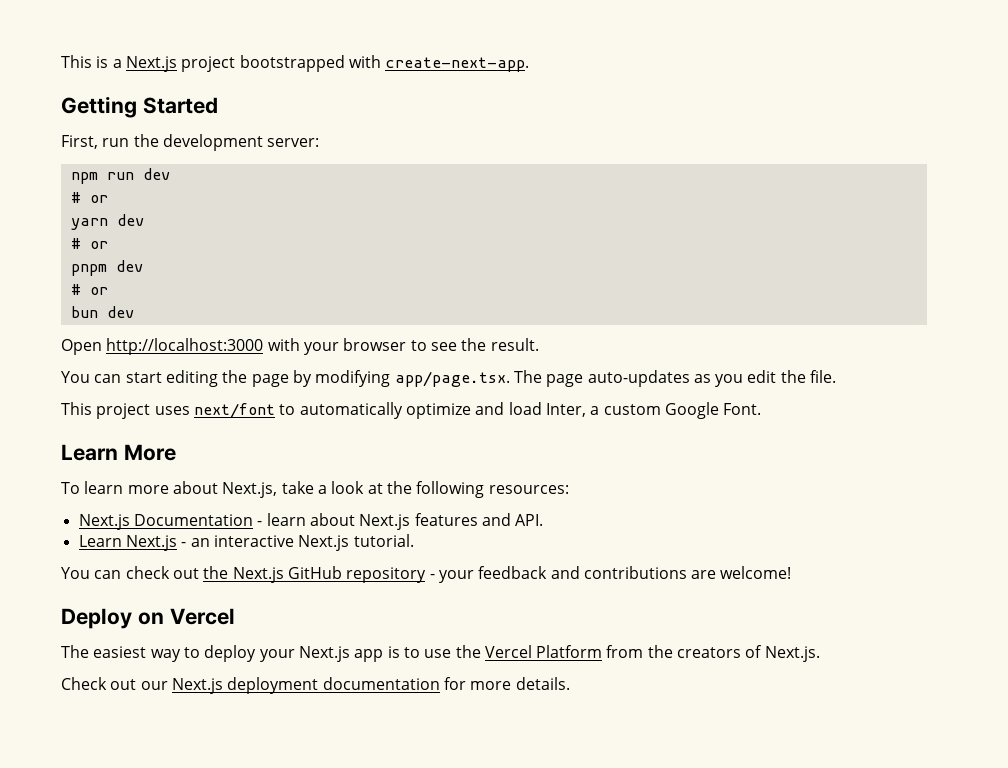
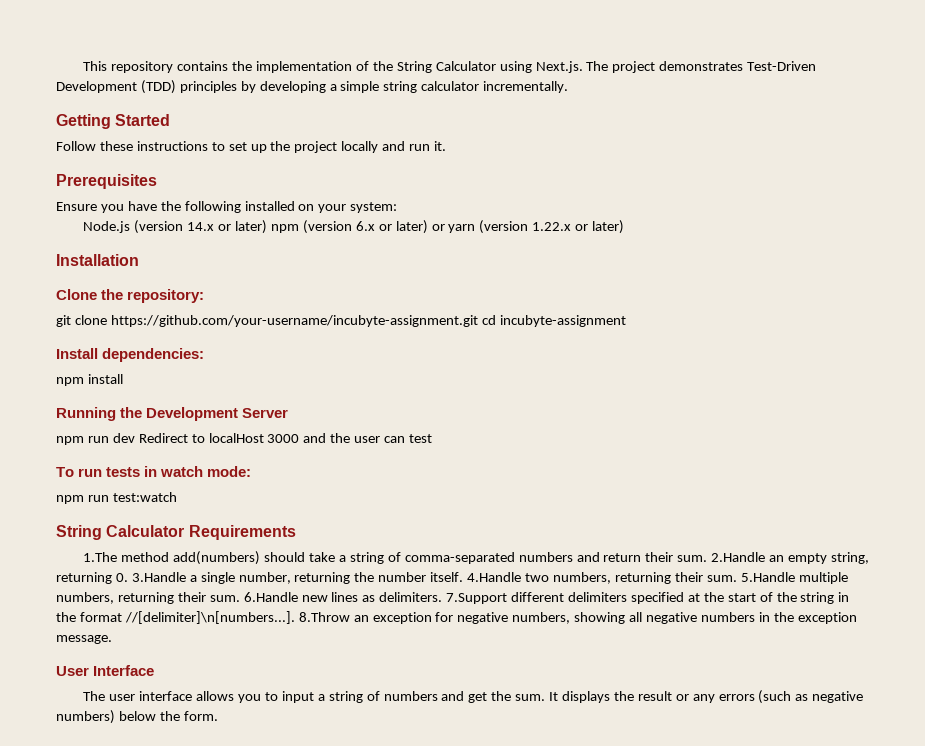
- This is a Next.js project bootstrapped with create-next-app.
+ This repository contains the implementation of the String Calculator using Next.js. The project demonstrates Test-Driven Development (TDD) principles by developing a simple string calculator incrementally.
  Getting Started
- First, run the development server:
- npm run dev
- # or
- yarn dev
- # or
- pnpm dev
- # or
- bun dev
- Open http://localhost:3000 with your browser to see the result.
- You can start editing the page by modifying app/page.tsx. The page auto-updates as you edit the file.
- This project uses next/font to automatically optimize and load Inter, a custom Google Font.
- Learn More
- To learn more about Next.js, take a look at the following resources:
- Next.js Documentation - learn about Next.js features and API.
- Learn Next.js - an interactive Next.js tutorial.
- You can check out the Next.js GitHub repository - your feedback and contributions are welcome!
- Deploy on Vercel
- The easiest way to deploy your Next.js app is to use the Vercel Platform from the creators of Next.js.
- Check out our Next.js deployment documentation for more details.
+ Follow these instructions to set up the project locally and run it.
+ Prerequisites
+ Ensure you have the following installed on your system:
+ Node.js (version 14.x or later) npm (version 6.x or later) or yarn (version 1.22.x or later)
+ Installation
+ Clone the repository:
+ git clone https://github.com/your-username/incubyte-assignment.git cd incubyte-assignment
+ Install dependencies:
+ npm install
+ Running the Development Server
+ npm run dev Redirect to localHost 3000 and the user can test
+ To run tests in watch mode:
+ npm run test:watch
+ String Calculator Requirements
+ 1.The method add(numbers) should take a string of comma-separated numbers and return their sum. 2.Handle an empty string, returning 0. 3.Handle a single number, returning the number itself. 4.Handle two numbers, returning their sum. 5.Handle multiple numbers, returning their sum. 6.Handle new lines as delimiters. 7.Support different delimiters specified at the start of the string in the format //[delimiter]\n[numbers...]. 8.Throw an exception for negative numbers, showing all negative numbers in the exception message.
+ User Interface
+ The user interface allows you to input a string of numbers and get the sum. It displays the result or any errors (such as negative numbers) below the form.

